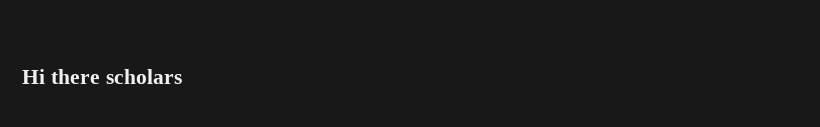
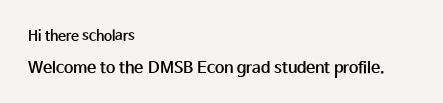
+ Welcome to the DMSB Econ grad student profile.

